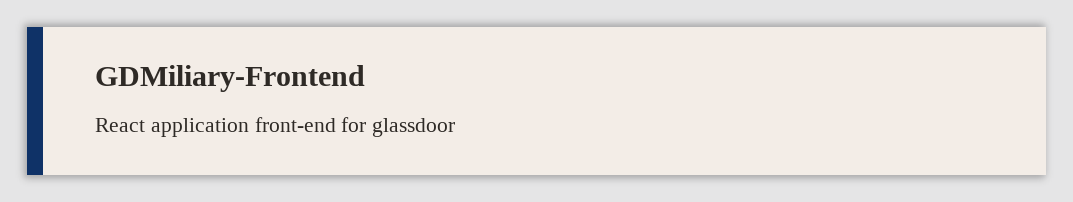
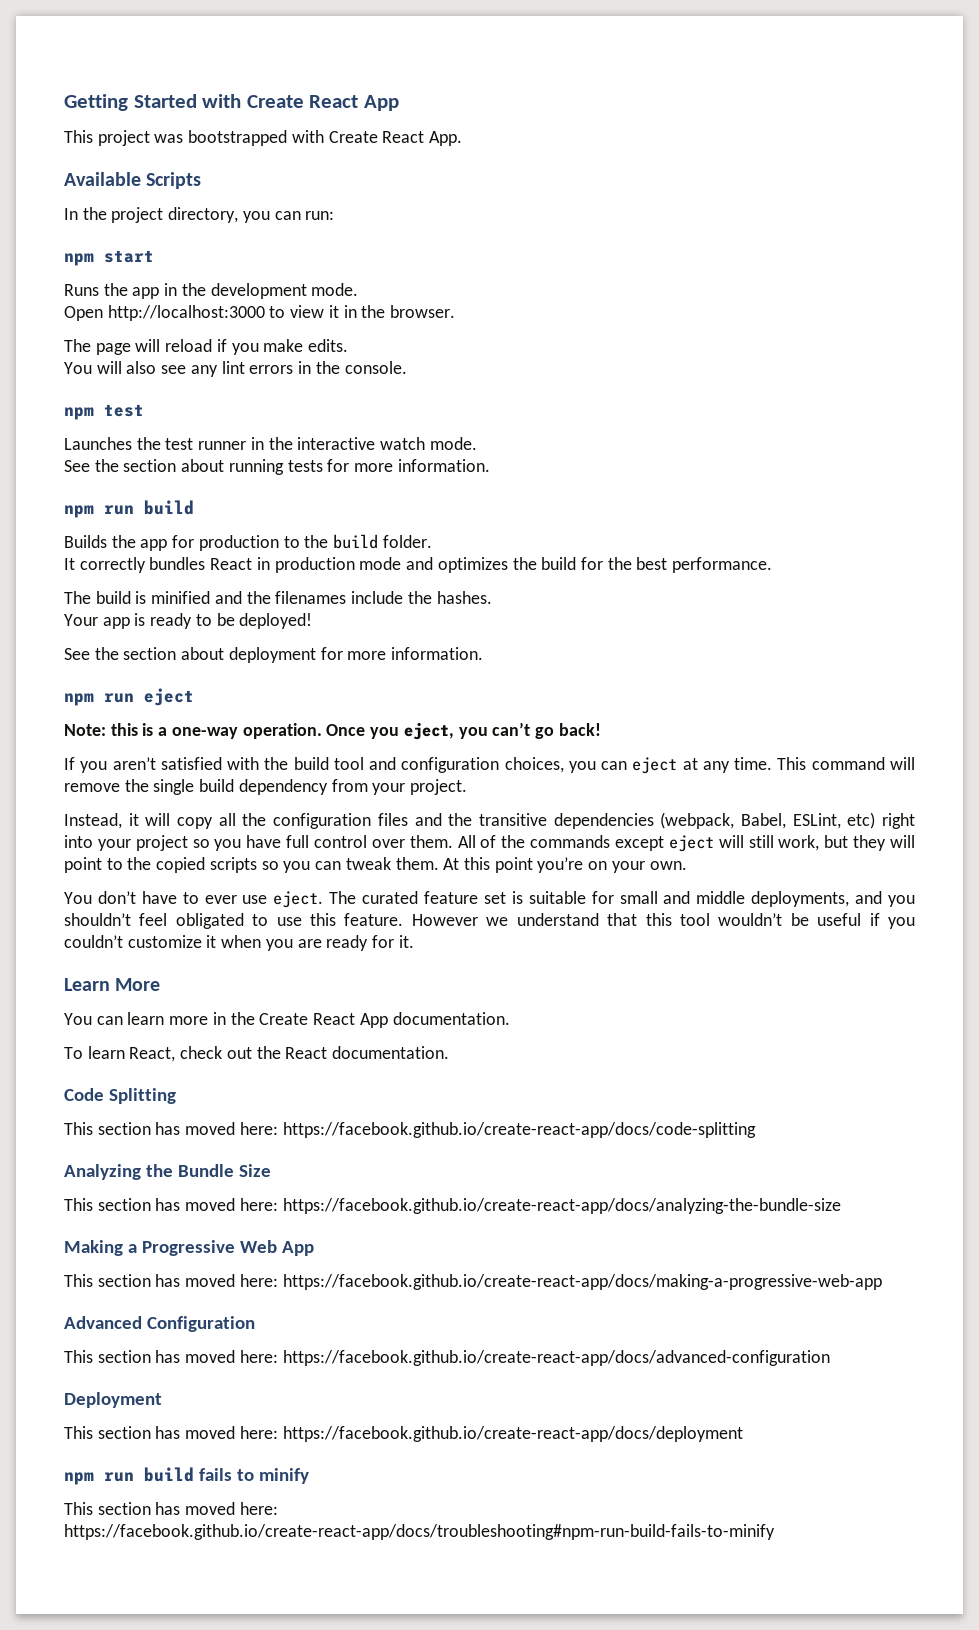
- GDMiliary-Frontend
- React application front-end for glassdoor
+ Getting Started with Create React App
+ This project was bootstrapped with Create React App.
+ Available Scripts
+ In the project directory, you can run:
+ npm start
+ Runs the app in the development mode.
+ Open http://localhost:3000 to view it in the browser.
+ The page will reload if you make edits.
+ You will also see any lint errors in the console.
+ npm test
+ Launches the test runner in the interactive watch mode.
+ See the section about running tests for more information.
+ npm run build
+ Builds the app for production to the build folder.
+ It correctly bundles React in production mode and optimizes the build for the best performance.
+ The build is minified and the filenames include the hashes.
+ Your app is ready to be deployed!
+ See the section about deployment for more information.
+ npm run eject
+ Note: this is a one-way operation. Once you eject, you can’t go back!
+ If you aren’t satisfied with the build tool and configuration choices, you can eject at any time. This command will remove the single build dependency from your project.
+ Instead, it will copy all the configuration files and the transitive dependencies (webpack, Babel, ESLint, etc) right into your project so you have full control over them. All of the commands except eject will still work, but they will point to the copied scripts so you can tweak them. At this point you’re on your own.
+ You don’t have to ever use eject. The curated feature set is suitable for small and middle deployments, and you shouldn’t feel obligated to use this feature. However we understand that this tool wouldn’t be useful if you couldn’t customize it when you are ready for it.
+ Learn More
+ You can learn more in the Create React App documentation.
+ To learn React, check out the React documentation.
+ Code Splitting
+ This section has moved here: https://facebook.github.io/create-react-app/docs/code-splitting
+ Analyzing the Bundle Size
+ This section has moved here: https://facebook.github.io/create-react-app/docs/analyzing-the-bundle-size
+ Making a Progressive Web App
+ This section has moved here: https://facebook.github.io/create-react-app/docs/making-a-progressive-web-app
+ Advanced Configuration
+ This section has moved here: https://facebook.github.io/create-react-app/docs/advanced-configuration
+ Deployment
+ This section has moved here: https://facebook.github.io/create-react-app/docs/deployment
+ npm run build fails to minify
+ This section has moved here: https://facebook.github.io/create-react-app/docs/troubleshooting#npm-run-build-fails-to-minify

